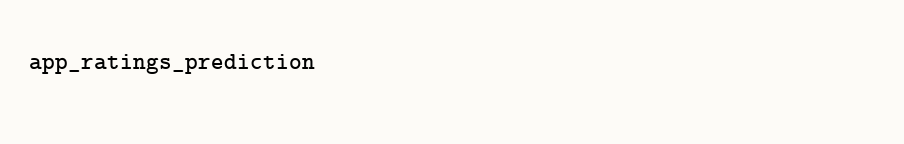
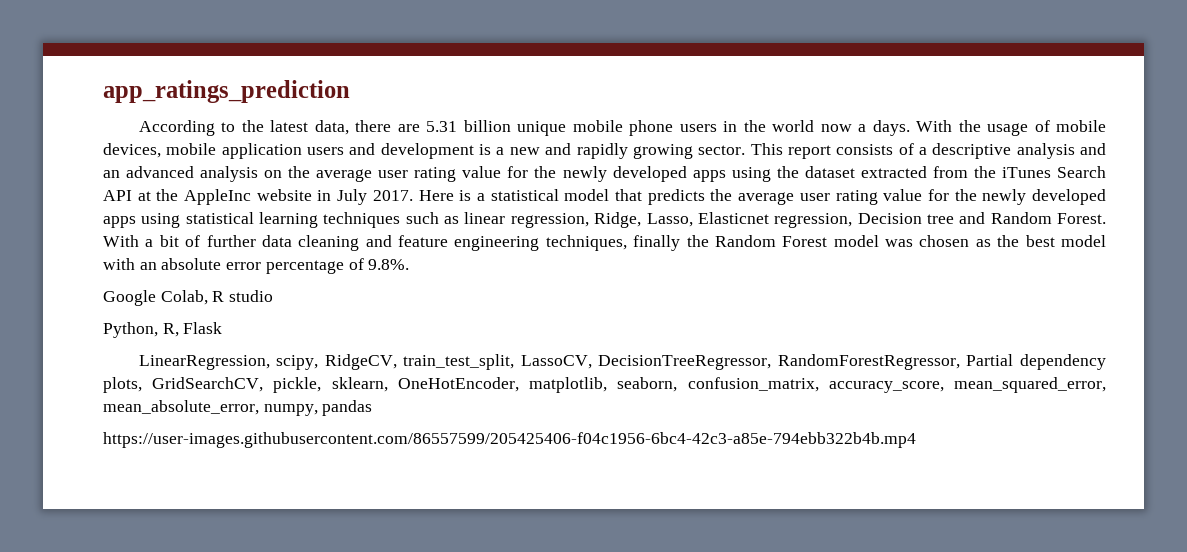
+ According to the latest data, there are 5.31 billion unique mobile phone users in the world now a days. With the usage of mobile devices, mobile application users and development is a new and rapidly growing sector. This report consists of a descriptive analysis and an advanced analysis on the average user rating value for the newly developed apps using the dataset extracted from the iTunes Search API at the AppleInc website in July 2017. Here is a statistical model that predicts the average user rating value for the newly developed apps using statistical learning techniques such as linear regression, Ridge, Lasso, Elasticnet regression, Decision tree and Random Forest. With a bit of further data cleaning and feature engineering techniques, finally the Random Forest model was chosen as the best model with an absolute error percentage of 9.8%.
+ Google Colab, R studio
+ Python, R, Flask
+ LinearRegression, scipy, RidgeCV, train_test_split, LassoCV, DecisionTreeRegressor, RandomForestRegressor, Partial dependency plots, GridSearchCV, pickle, sklearn, OneHotEncoder, matplotlib, seaborn, confusion_matrix, accuracy_score, mean_squared_error, mean_absolute_error, numpy, pandas
+ https://user-images.githubusercontent.com/86557599/205425406-f04c1956-6bc4-42c3-a85e-794ebb322b4b.mp4

